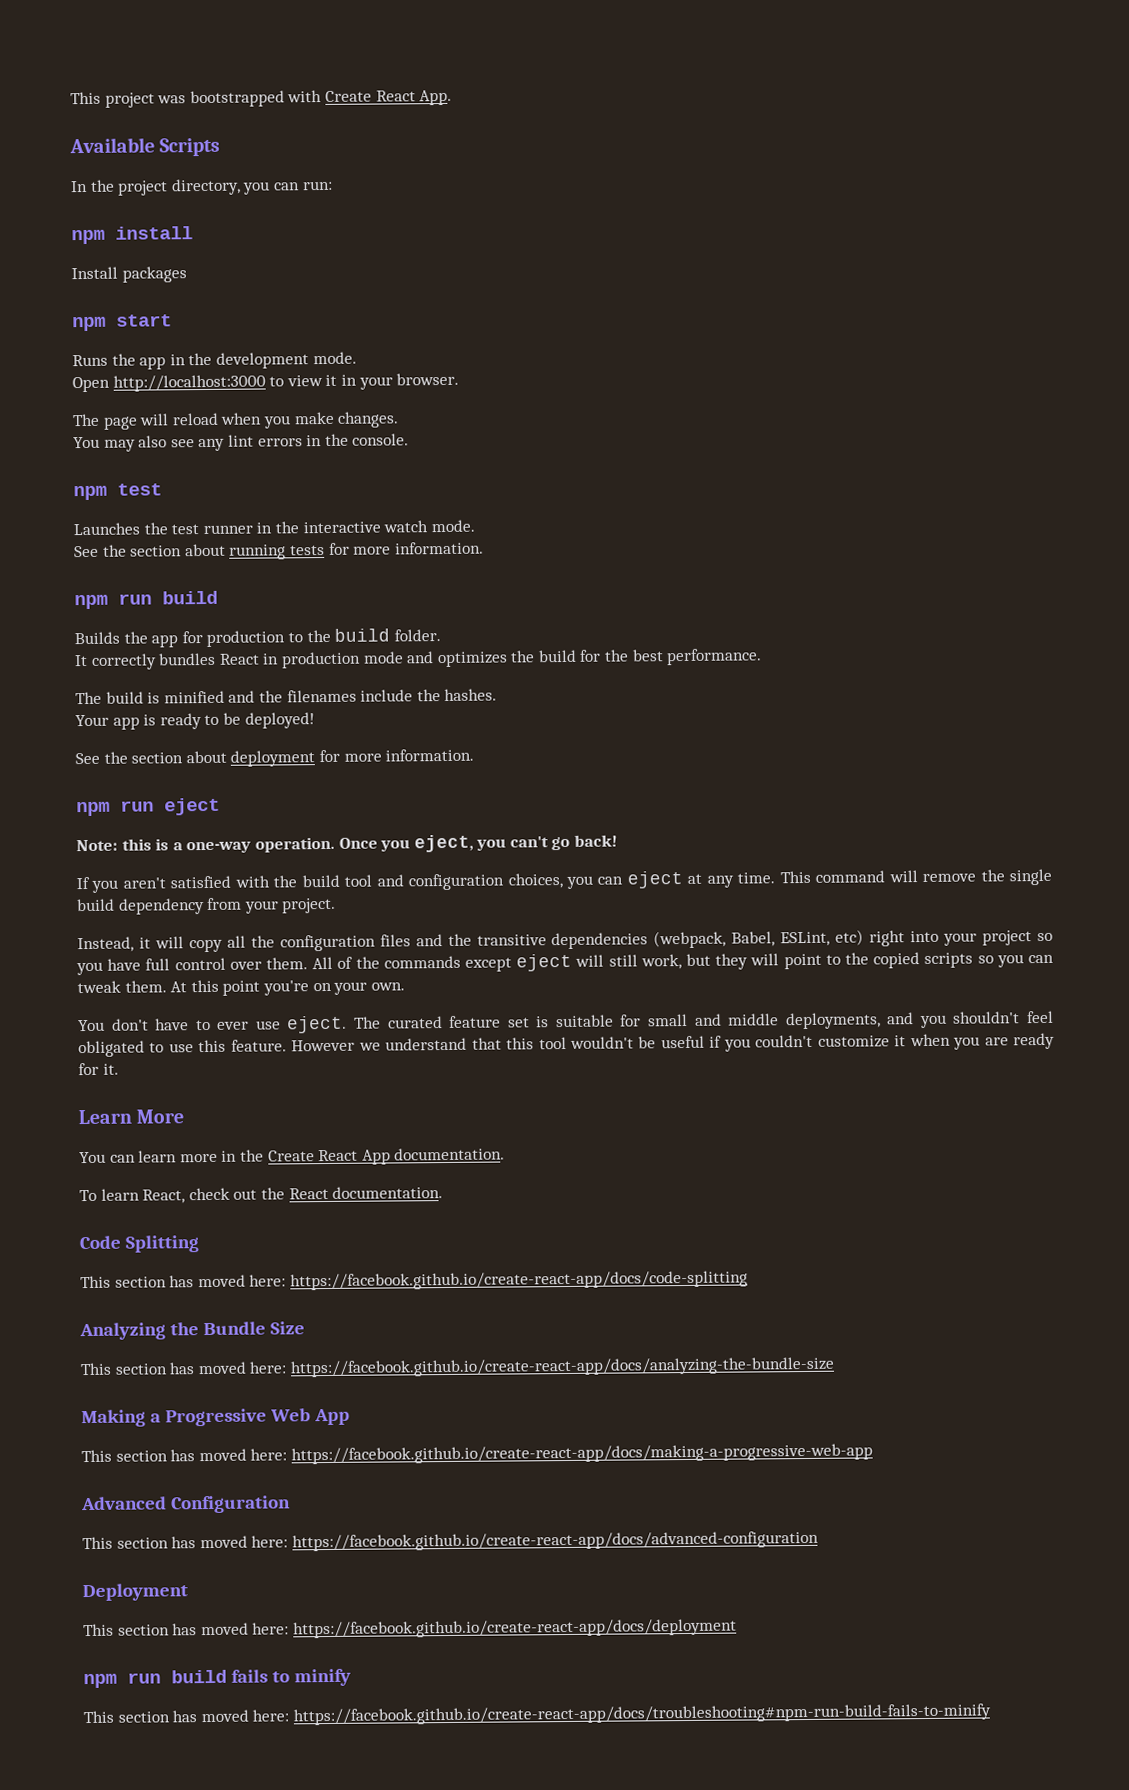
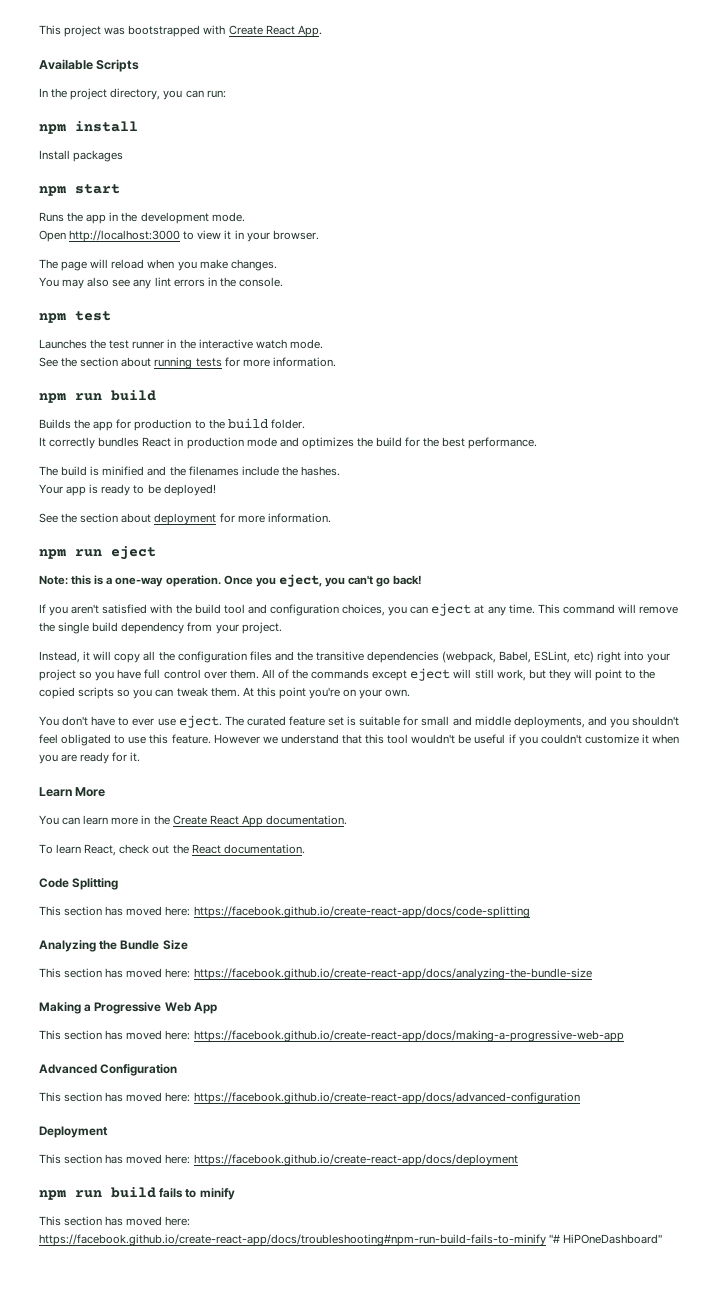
- This section has moved here: https://facebook.github.io/create-react-app/docs/troubleshooting#npm-run-build-fails-to-minify
+ This section has moved here: https://facebook.github.io/create-react-app/docs/troubleshooting#npm-run-build-fails-to-minify "# HiPOneDashboard"

